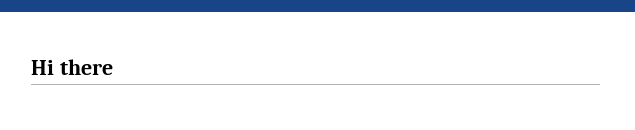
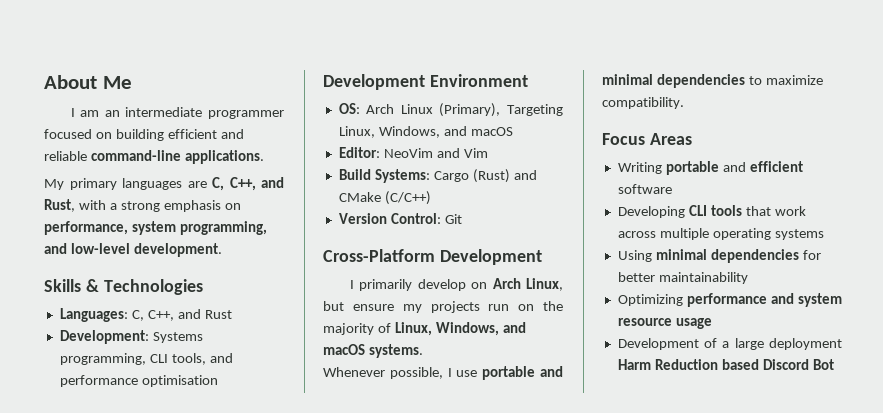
- Hi there
+ About Me
+ I am an intermediate programmer focused on building efficient and reliable command-line applications.
+ My primary languages are C, C++, and Rust, with a strong emphasis on performance, system programming, and low-level development.
+ Skills & Technologies
+ Languages: C, C++, and Rust
+ Development: Systems programming, CLI tools, and performance optimisation
+ Development Environment
+ OS: Arch Linux (Primary), Targeting Linux, Windows, and macOS
+ Editor: NeoVim and Vim
+ Build Systems: Cargo (Rust) and CMake (C/C++)
+ Version Control: Git
+ Cross-Platform Development
+ I primarily develop on Arch Linux, but ensure my projects run on the majority of Linux, Windows, and macOS systems.
+ Whenever possible, I use portable and minimal dependencies to maximize compatibility.
+ Focus Areas
+ Writing portable and efficient software
+ Developing CLI tools that work across multiple operating systems
+ Using minimal dependencies for better maintainability
+ Optimizing performance and system resource usage
+ Development of a large deployment Harm Reduction based Discord Bot

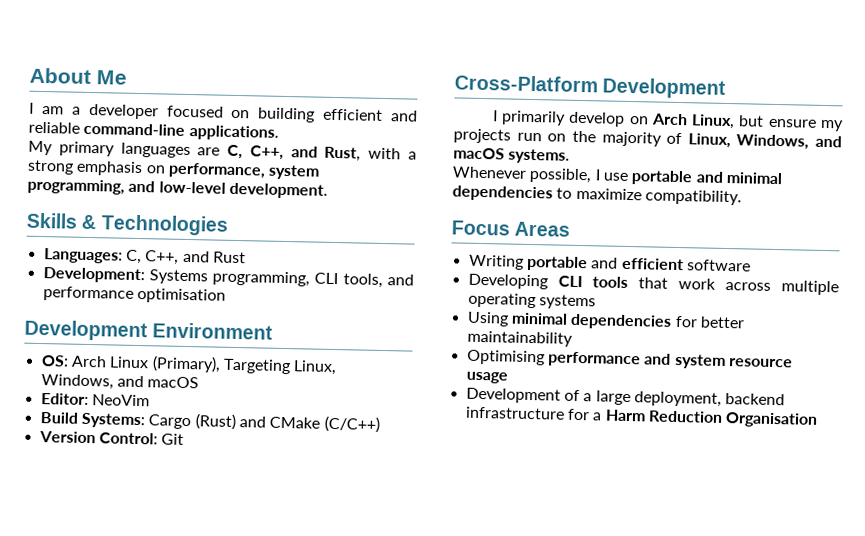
- I am an intermediate programmer focused on building efficient and reliable command-line applications.
+ I am a developer focused on building efficient and reliable command-line applications.
- Editor: NeoVim and Vim
+ Editor: NeoVim
- Optimizing performance and system resource usage
+ Optimising performance and system resource usage
- Development of a large deployment Harm Reduction based Discord Bot
+ Development of a large deployment, backend infrastructure for a Harm Reduction Organisation

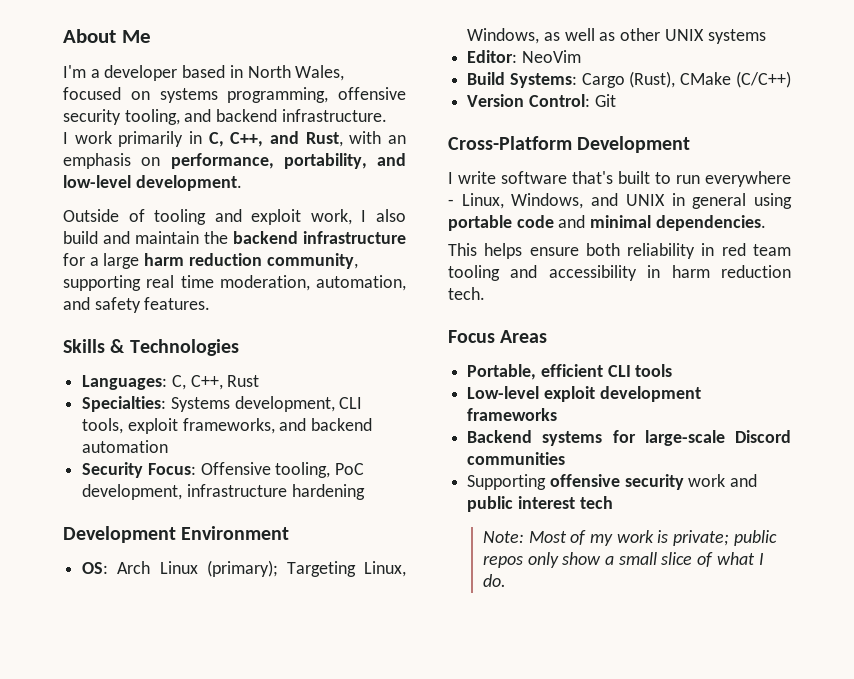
- I am a developer focused on building efficient and reliable command-line applications.
- My primary languages are C, C++, and Rust, with a strong emphasis on performance, system programming, and low-level development.
+ I'm a developer based in North Wales, focused on systems programming, offensive security tooling, and backend infrastructure.
+ I work primarily in C, C++, and Rust, with an emphasis on performance, portability, and low-level development.
+ Outside of tooling and exploit work, I also build and maintain the backend infrastructure for a large harm reduction community, supporting real time moderation, automation, and safety features.
- Languages: C, C++, and Rust
+ Languages: C, C++, Rust
- Development: Systems programming, CLI tools, and performance optimisation
+ Specialties: Systems development, CLI tools, exploit frameworks, and backend automation
+ Security Focus: Offensive tooling, PoC development, infrastructure hardening
- OS: Arch Linux (Primary), Targeting Linux, Windows, and macOS
+ OS: Arch Linux (primary); Targeting Linux, Windows, as well as other UNIX systems
- Build Systems: Cargo (Rust) and CMake (C/C++)
+ Build Systems: Cargo (Rust), CMake (C/C++)
- I primarily develop on Arch Linux, but ensure my projects run on the majority of Linux, Windows, and macOS systems.
- Whenever possible, I use portable and minimal dependencies to maximize compatibility.
+ I write software that's built to run everywhere - Linux, Windows, and UNIX in general using portable code and minimal dependencies.
+ This helps ensure both reliability in red team tooling and accessibility in harm reduction tech.
  Focus Areas
- Writing portable and efficient software
- Developing CLI tools that work across multiple operating systems
- Using minimal dependencies for better maintainability
- Optimising performance and system resource usage
- Development of a large deployment, backend infrastructure for a Harm Reduction Organisation
+ Portable, efficient CLI tools
+ Low-level exploit development frameworks
+ Backend systems for large-scale Discord communities
+ Supporting offensive security work and public interest tech
+ Note: Most of my work is private; public repos only show a small slice of what I do.

